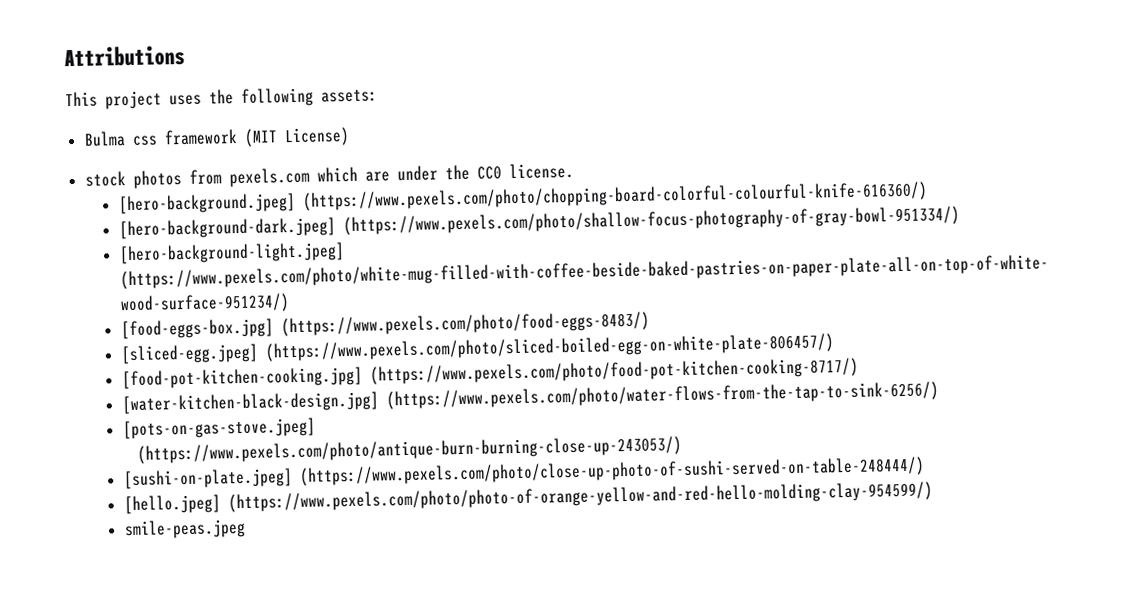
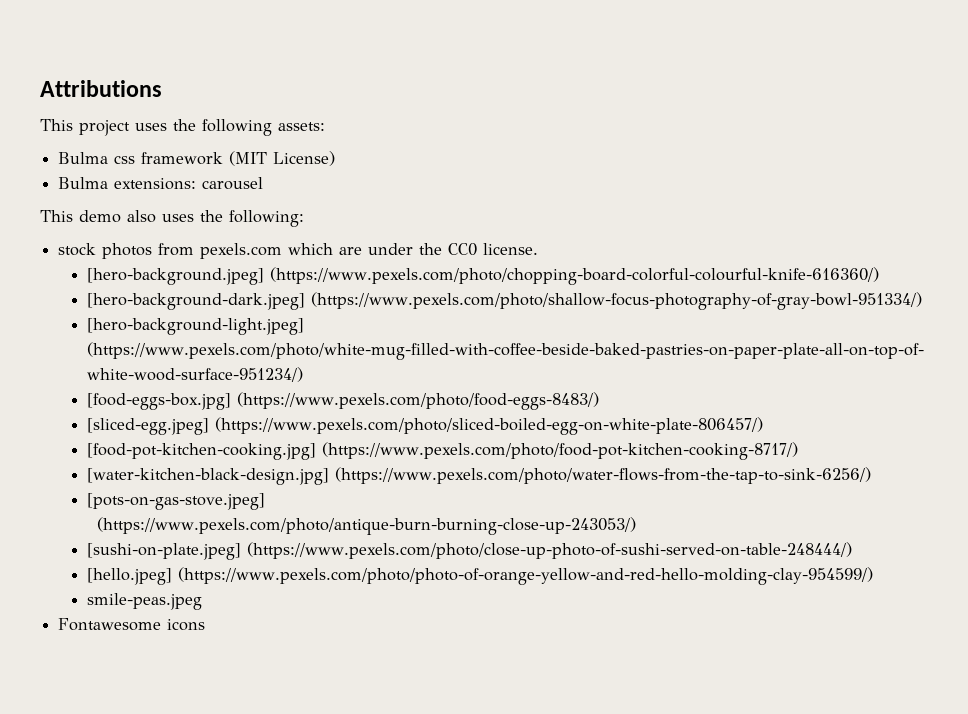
+ Bulma extensions: carousel
+ This demo also uses the following:
+ Fontawesome icons

